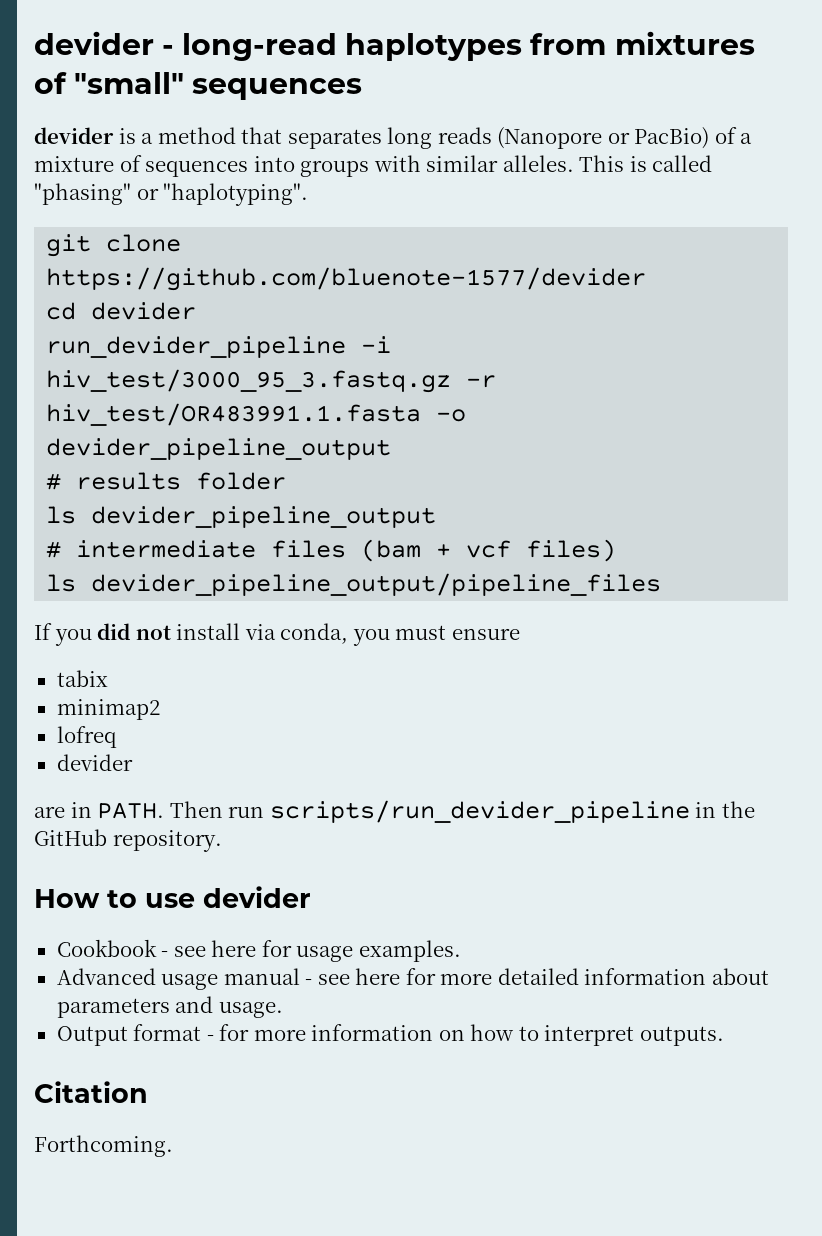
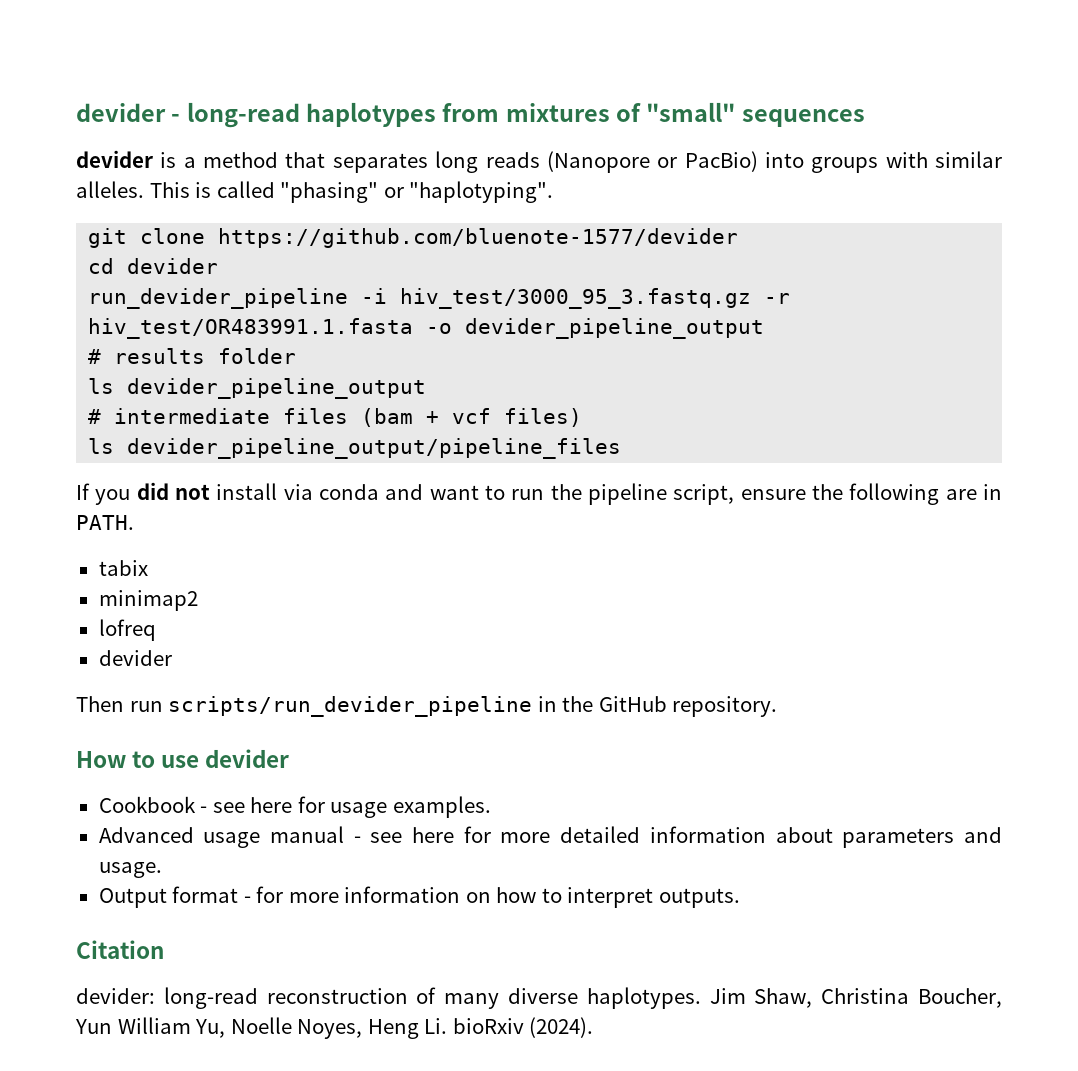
- devider is a method that separates long reads (Nanopore or PacBio) of a mixture of sequences into groups with similar alleles.
+ devider is a method that separates long reads (Nanopore or PacBio) into groups with similar alleles.
- If you did not install via conda, you must ensure
+ If you did not install via conda and want to run the pipeline script, ensure the following are in PATH.
- are in PATH.
- Forthcoming.
+ devider: long-read reconstruction of many diverse haplotypes. Jim Shaw, Christina Boucher, Yun William Yu, Noelle Noyes, Heng Li. bioRxiv (2024).

